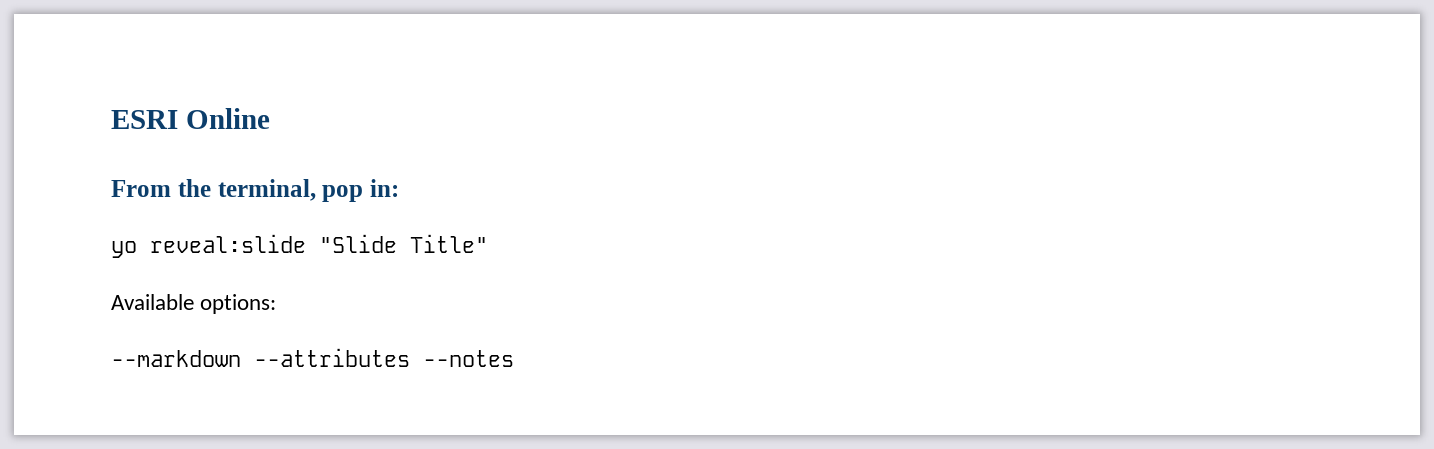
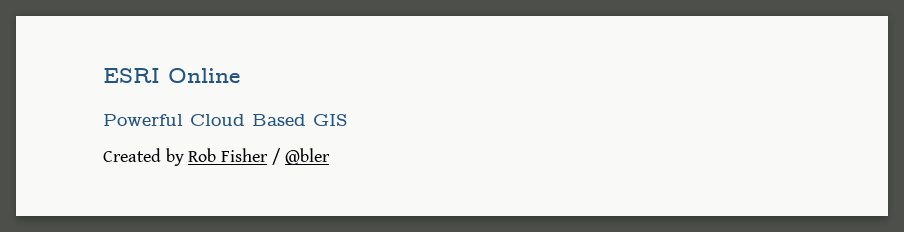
- From the terminal, pop in:
- yo reveal:slide "Slide Title"
- Available options:
- --markdown --attributes --notes
+ Powerful Cloud Based GIS
+ Created by Rob Fisher / @bler

